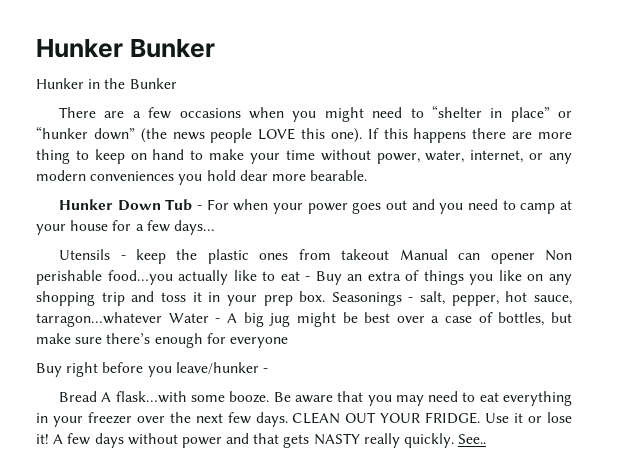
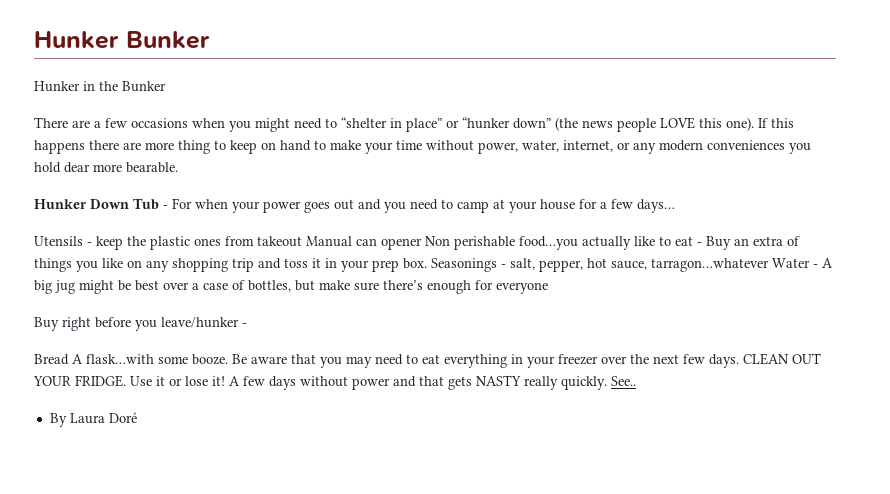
+ By Laura Doré

